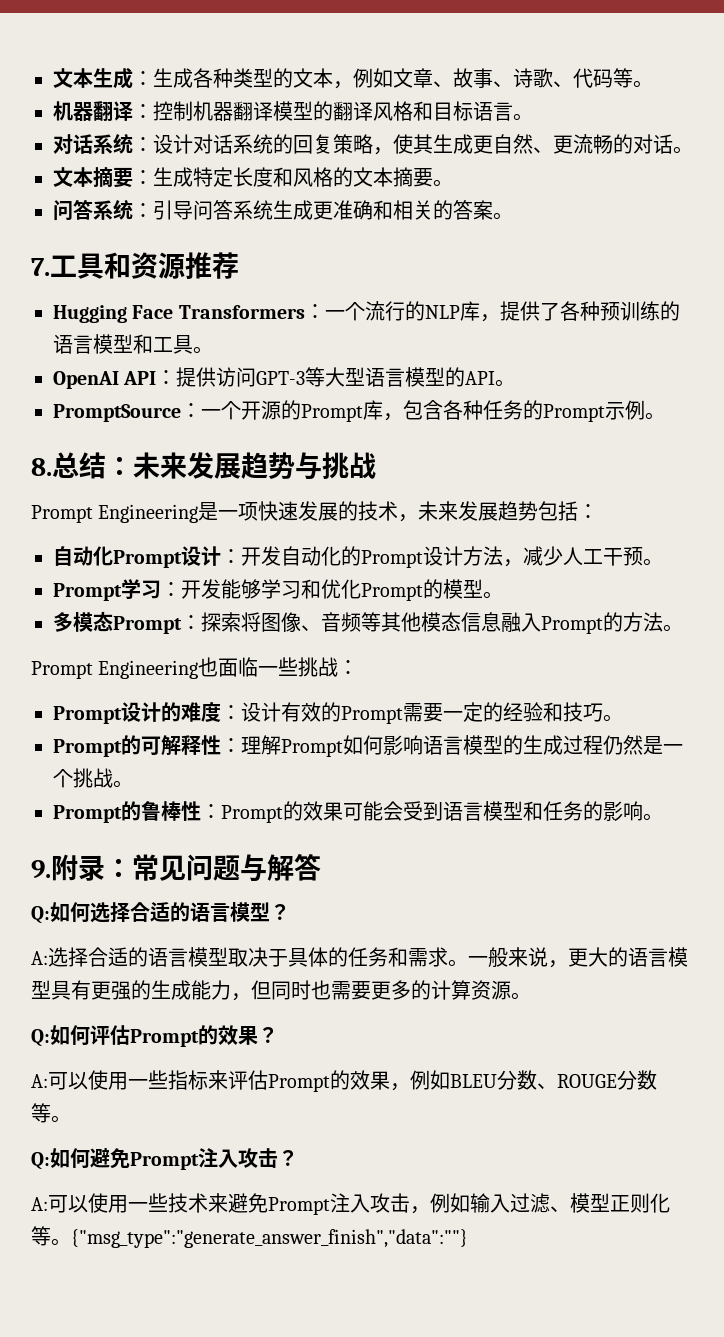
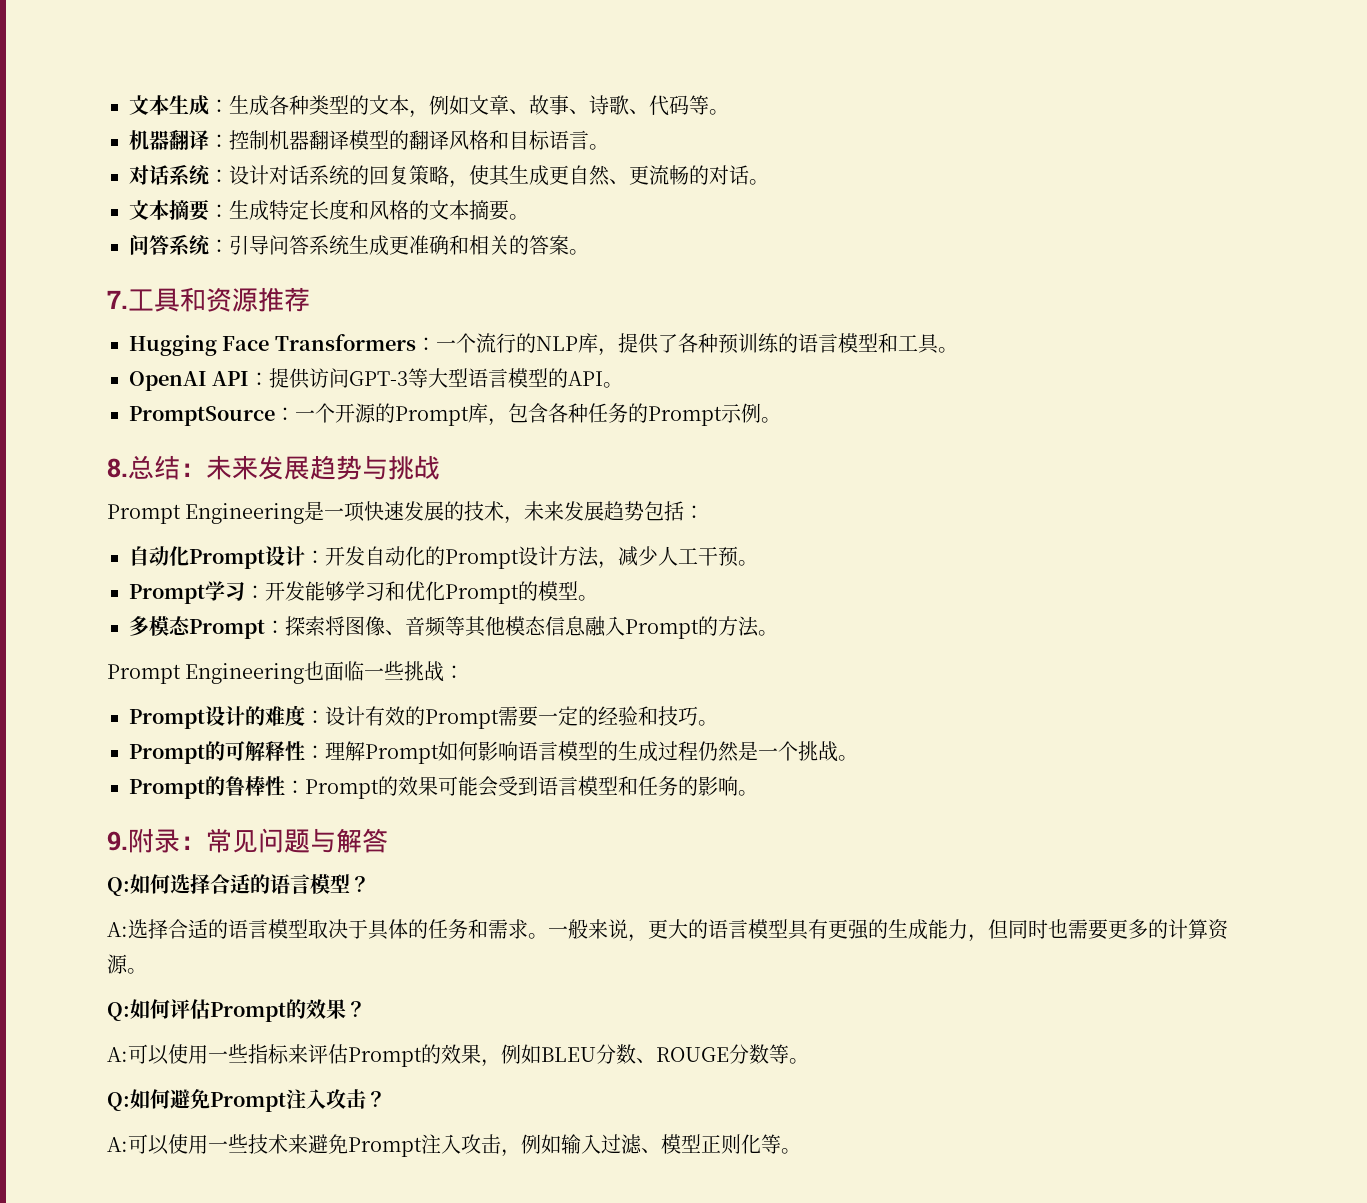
- {"msg_type":"generate_answer_finish","data":""}

